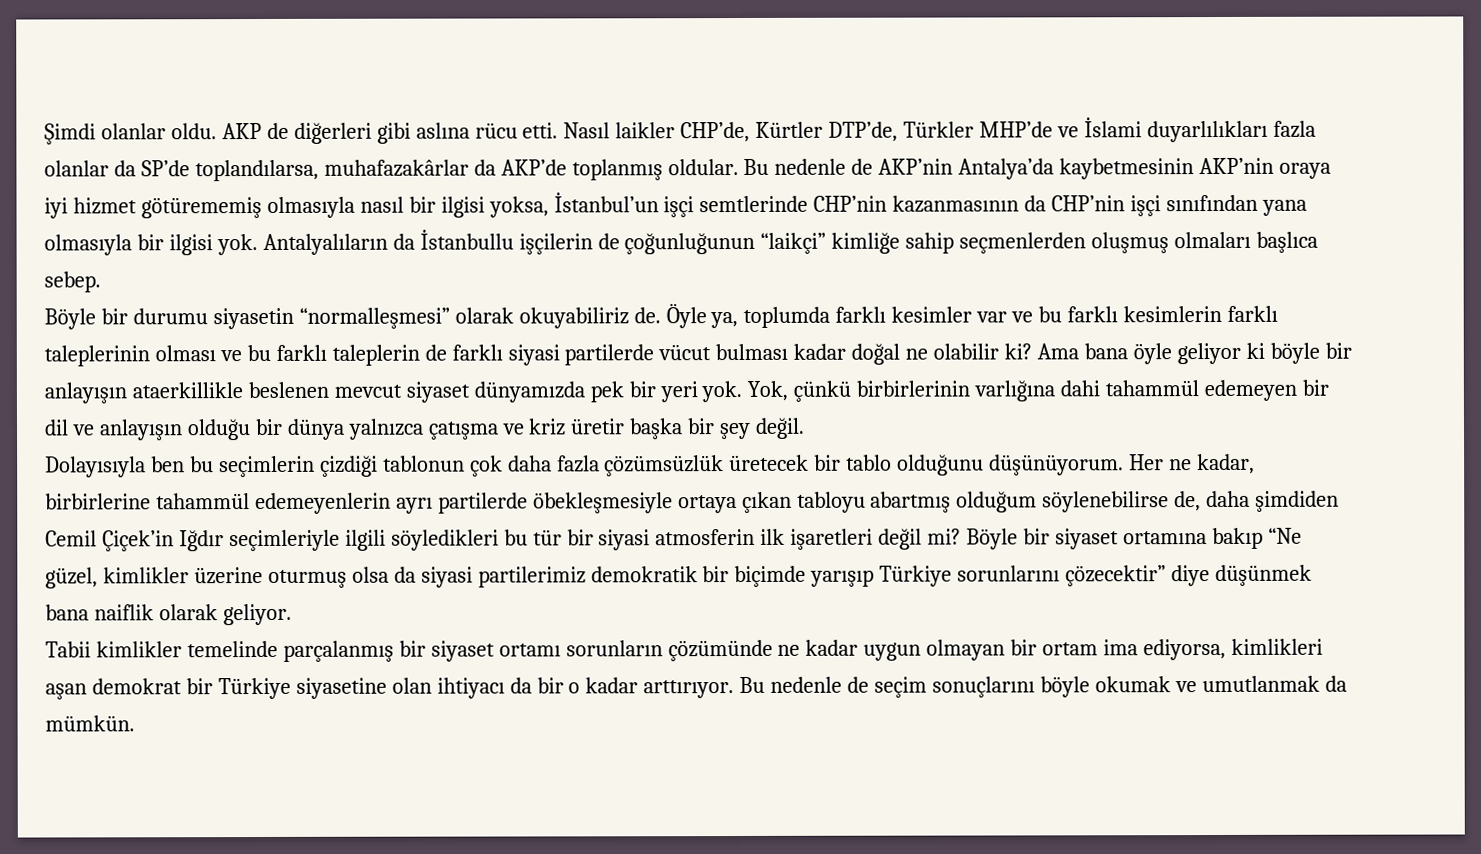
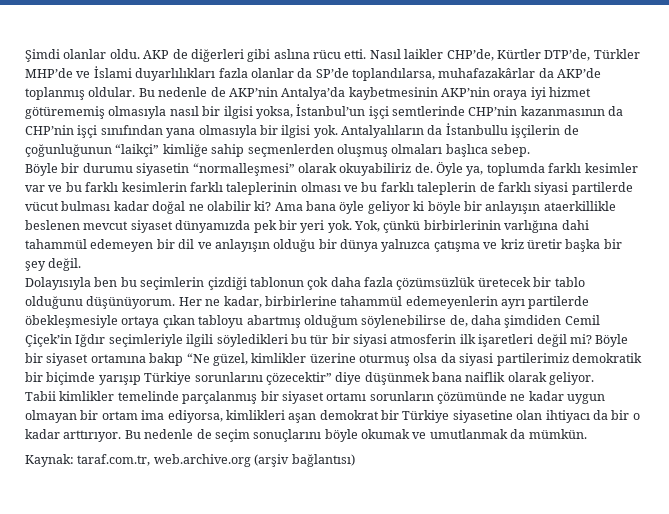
+ Kaynak: taraf.com.tr, web.archive.org (arşiv bağlantısı)

